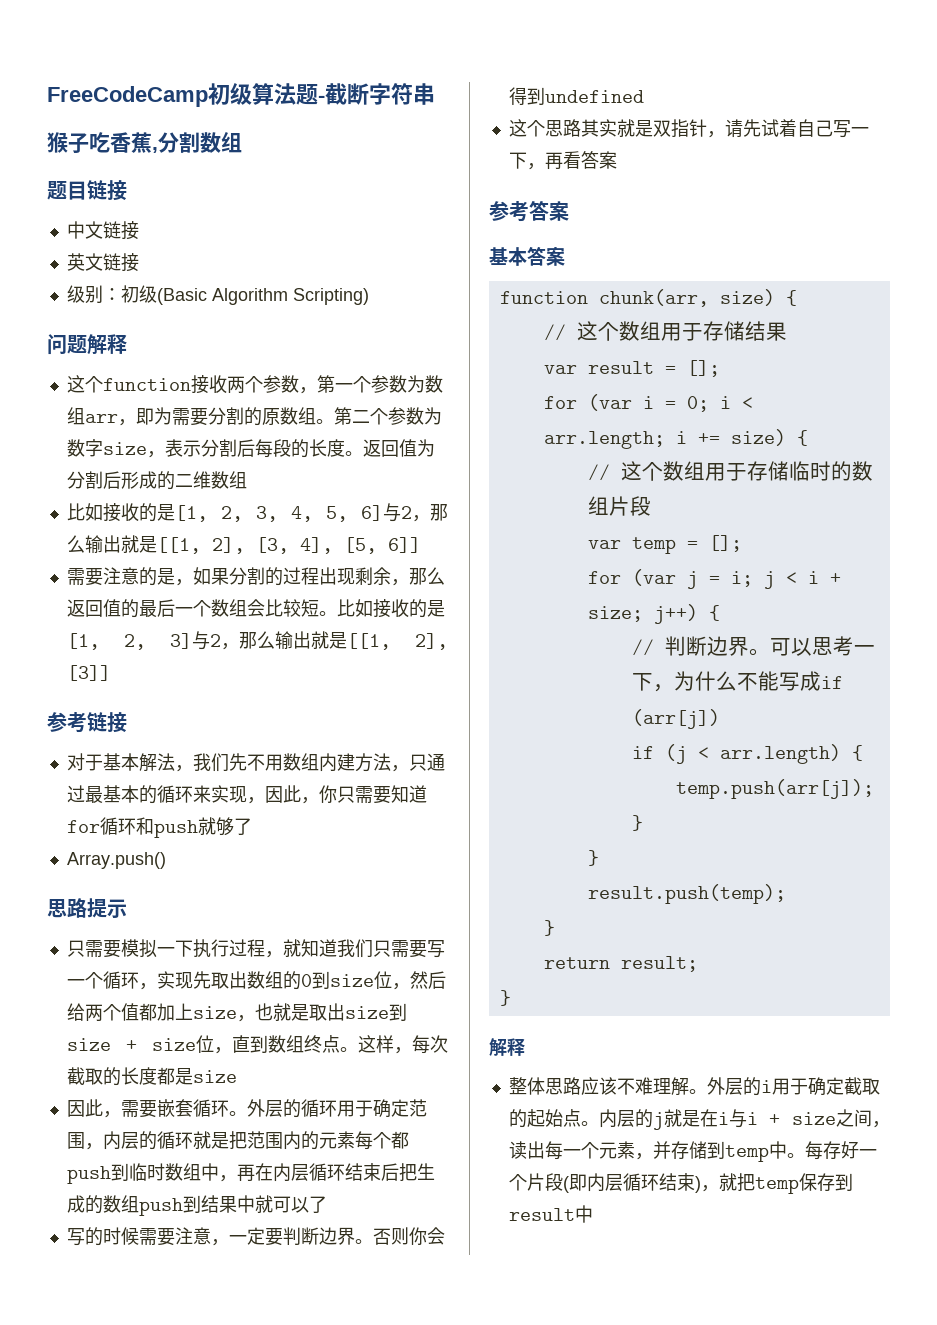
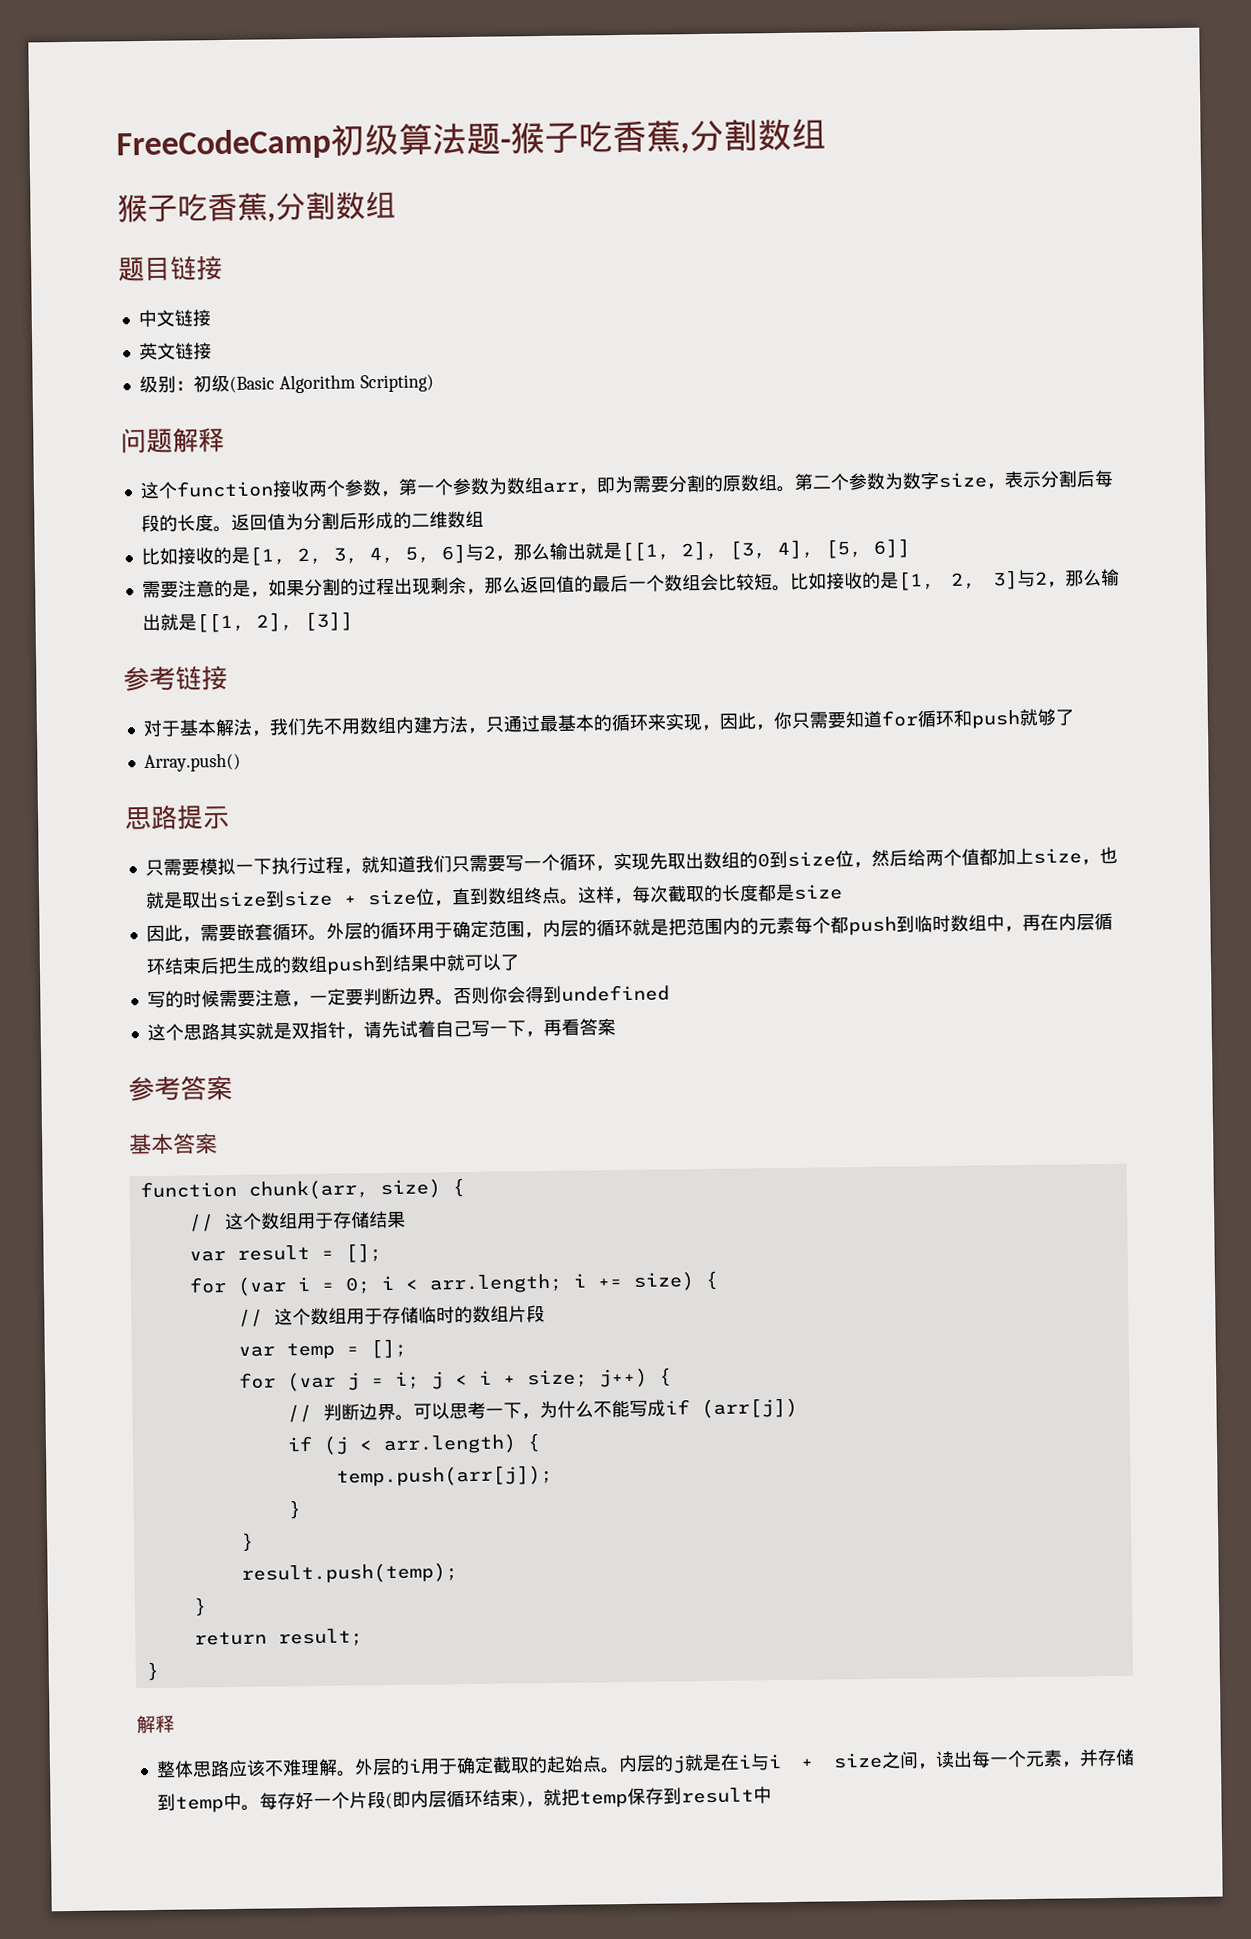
- FreeCodeCamp初级算法题-截断字符串
+ FreeCodeCamp初级算法题-猴子吃香蕉,分割数组

